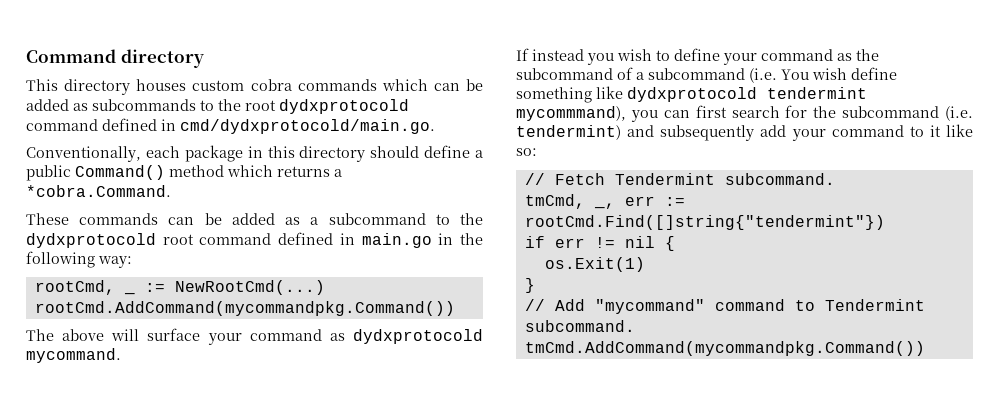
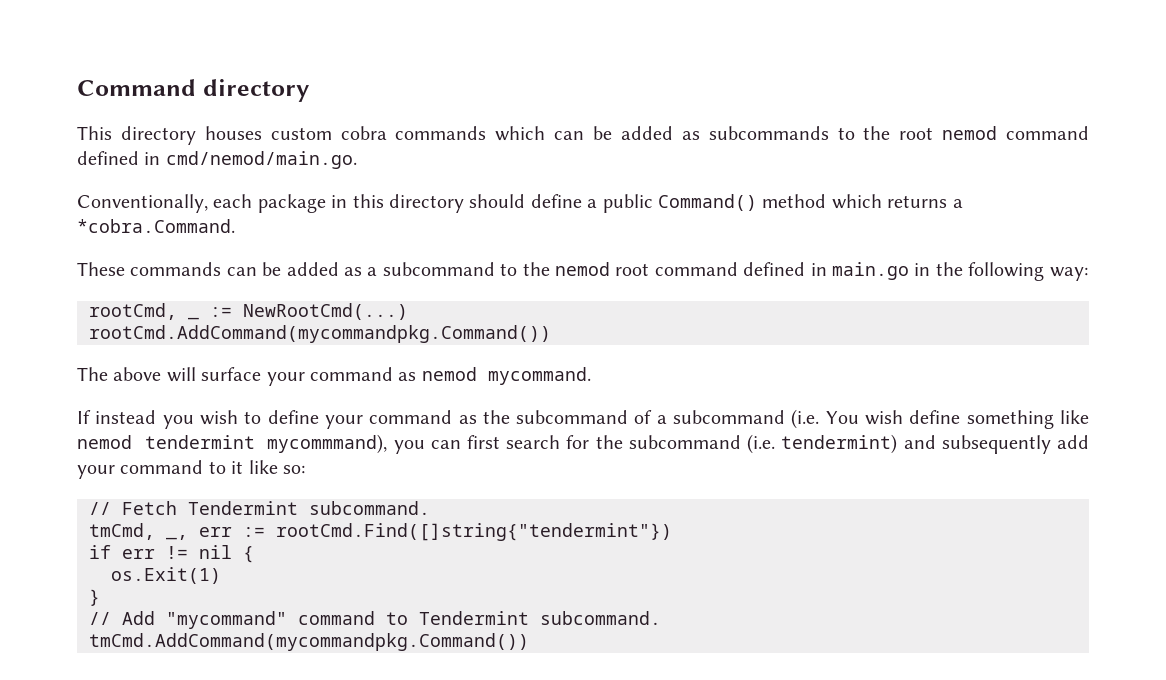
- This directory houses custom cobra commands which can be added as subcommands to the root dydxprotocold command defined in cmd/dydxprotocold/main.go.
+ This directory houses custom cobra commands which can be added as subcommands to the root nemod command defined in cmd/nemod/main.go.
- These commands can be added as a subcommand to the dydxprotocold root command defined in main.go in the following way:
+ These commands can be added as a subcommand to the nemod root command defined in main.go in the following way:
- The above will surface your command as dydxprotocold mycommand.
+ The above will surface your command as nemod mycommand.
- If instead you wish to define your command as the subcommand of a subcommand (i.e. You wish define something like dydxprotocold tendermint mycommmand), you can first search for the subcommand (i.e. tendermint) and subsequently add your command to it like so:
+ If instead you wish to define your command as the subcommand of a subcommand (i.e. You wish define something like nemod tendermint mycommmand), you can first search for the subcommand (i.e. tendermint) and subsequently add your command to it like so:

